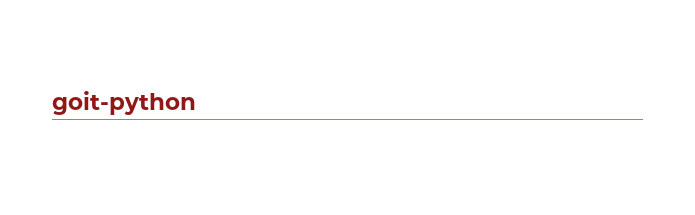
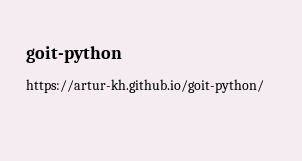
+ https://artur-kh.github.io/goit-python/

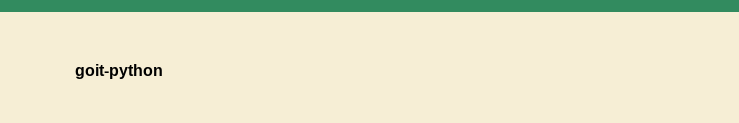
- https://artur-kh.github.io/goit-python/

